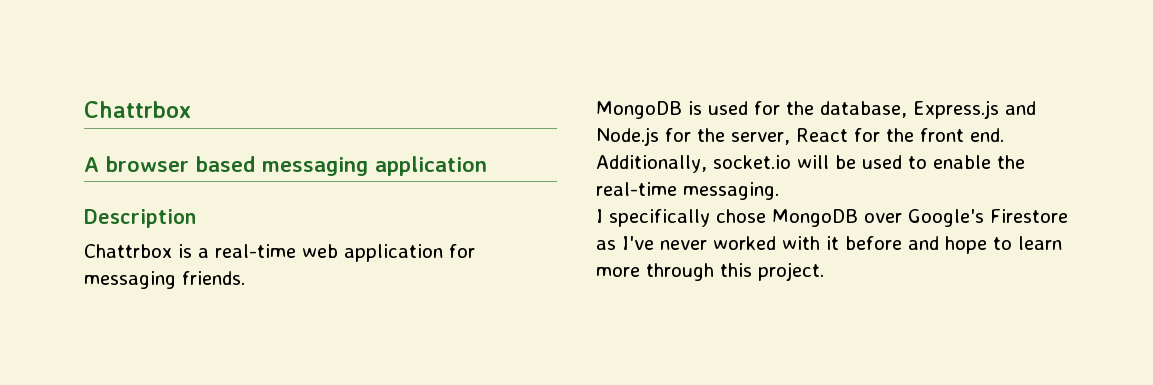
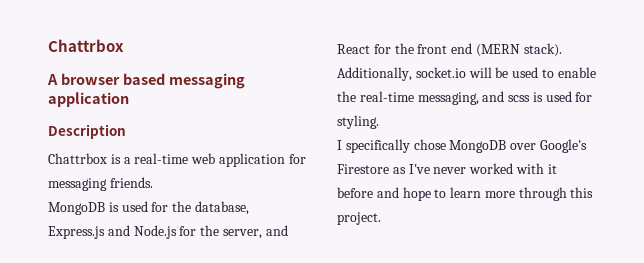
- MongoDB is used for the database, Express.js and Node.js for the server, React for the front end.
+ MongoDB is used for the database, Express.js and Node.js for the server, and React for the front end (MERN stack).
- Additionally, socket.io will be used to enable the real-time messaging.
+ Additionally, socket.io will be used to enable the real-time messaging, and scss is used for styling.

